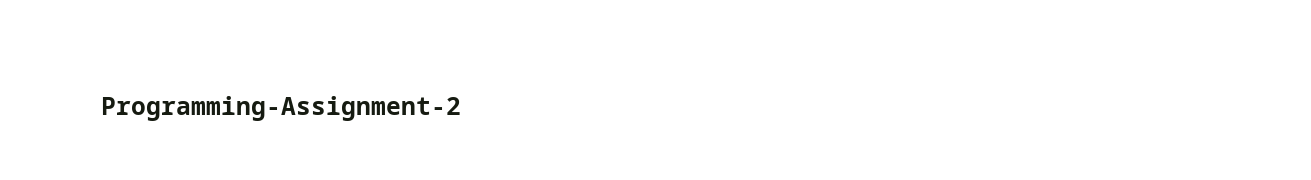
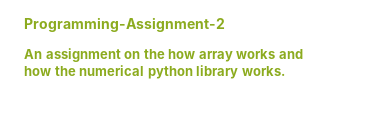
+ An assignment on the how array works and how the numerical python library works.

